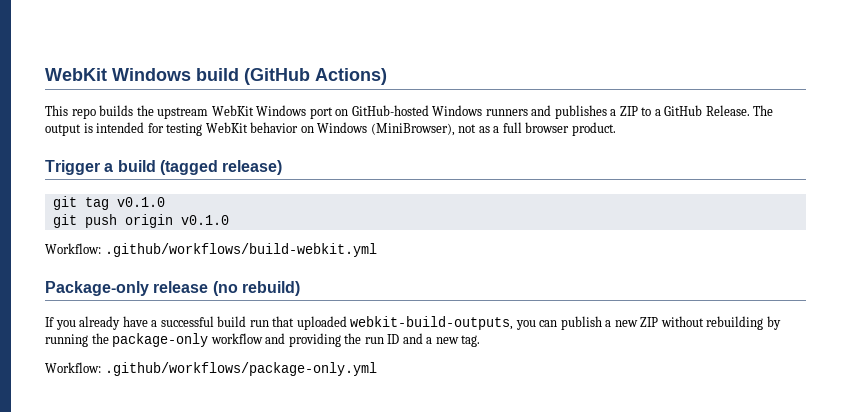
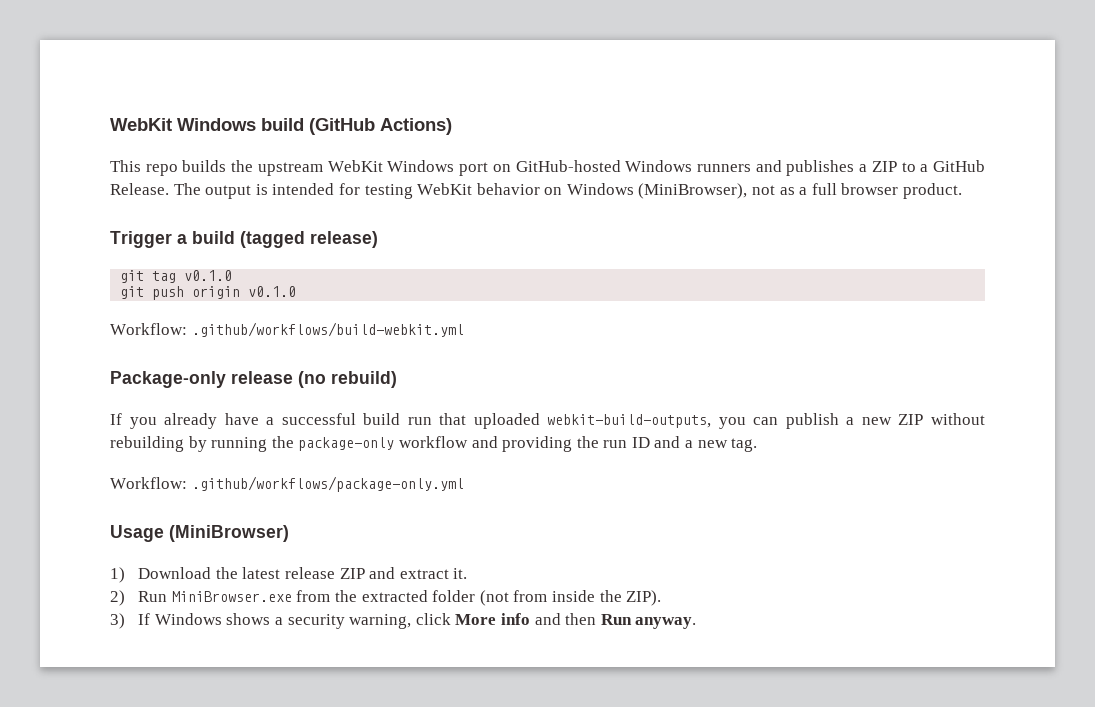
+ Usage (MiniBrowser)
+ 1) Download the latest release ZIP and extract it.
+ 2) Run MiniBrowser.exe from the extracted folder (not from inside the ZIP).
+ 3) If Windows shows a security warning, click More info and then Run anyway.

